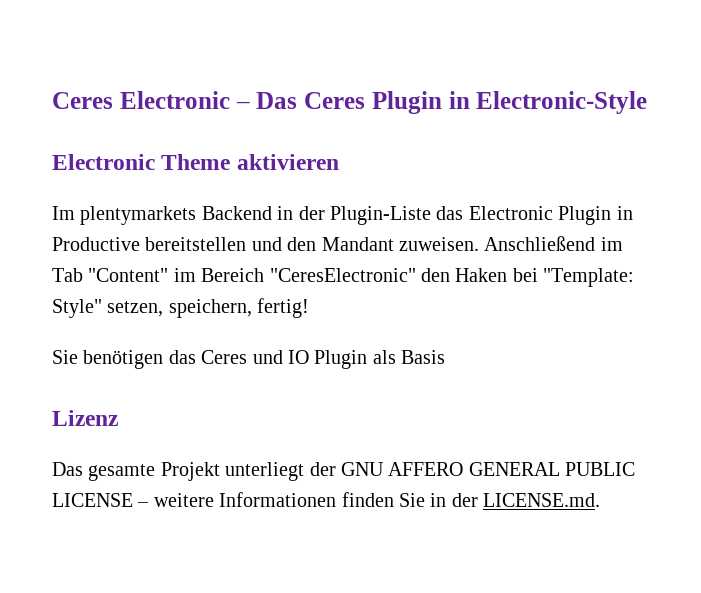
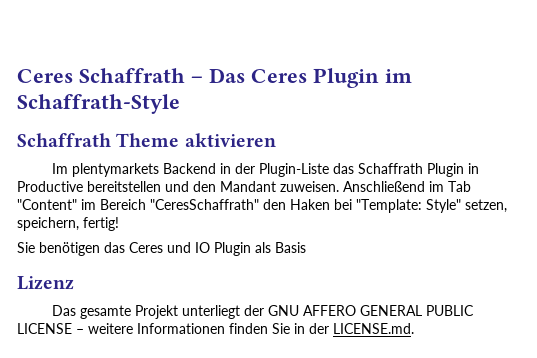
- Ceres Electronic – Das Ceres Plugin in Electronic-Style
- Electronic Theme aktivieren
+ Ceres Schaffrath – Das Ceres Plugin im Schaffrath-Style
+ Schaffrath Theme aktivieren
- Im plentymarkets Backend in der Plugin-Liste das Electronic Plugin in Productive bereitstellen und den Mandant zuweisen.
+ Im plentymarkets Backend in der Plugin-Liste das Schaffrath Plugin in Productive bereitstellen und den Mandant zuweisen.
- Anschließend im Tab "Content" im Bereich "CeresElectronic" den Haken bei "Template: Style" setzen, speichern, fertig!
+ Anschließend im Tab "Content" im Bereich "CeresSchaffrath" den Haken bei "Template: Style" setzen, speichern, fertig!

